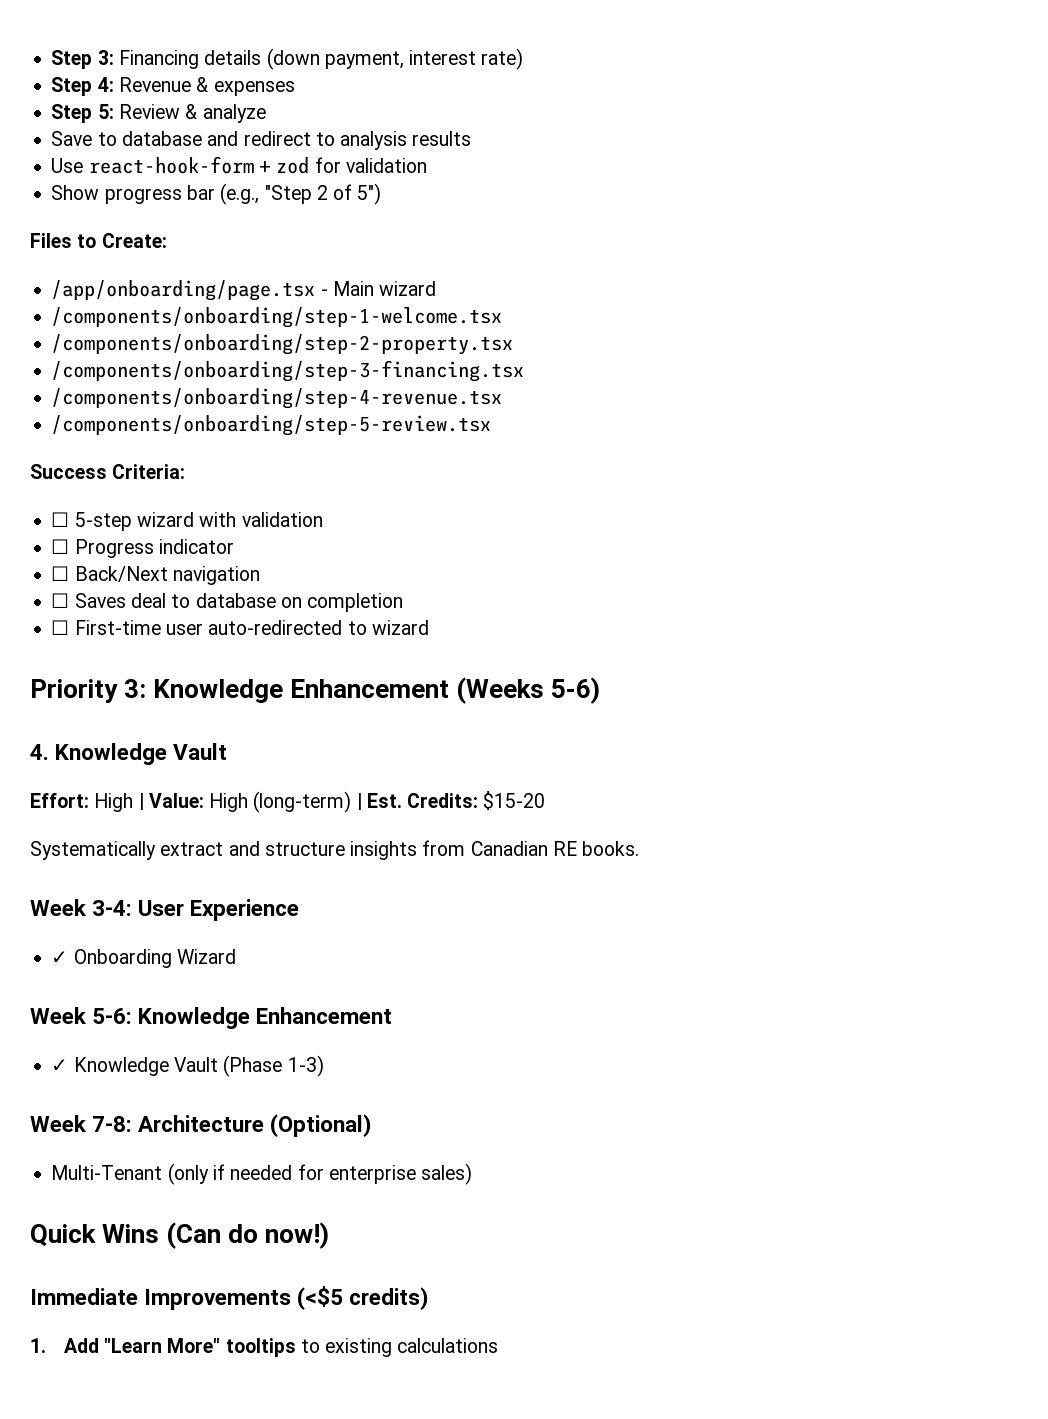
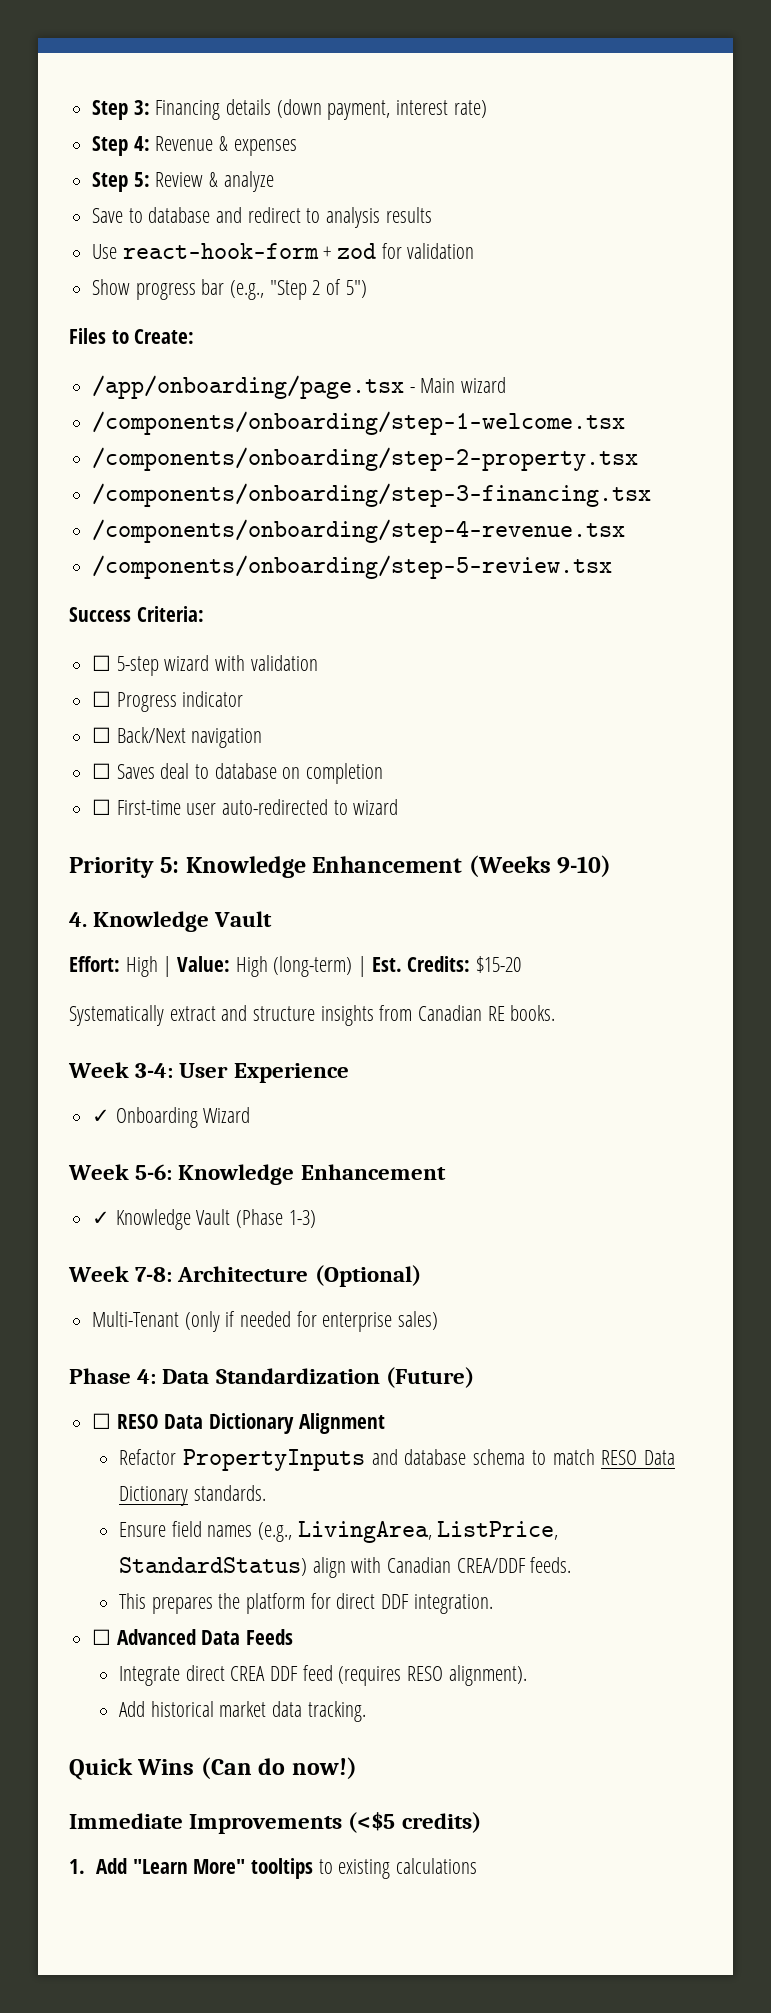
- Priority 3: Knowledge Enhancement (Weeks 5-6)
+ Priority 5: Knowledge Enhancement (Weeks 9-10)
+ Phase 4: Data Standardization (Future)
+ ☐ RESO Data Dictionary Alignment
+ Refactor PropertyInputs and database schema to match RESO Data Dictionary standards.
+ Ensure field names (e.g., LivingArea, ListPrice, StandardStatus) align with Canadian CREA/DDF feeds.
+ This prepares the platform for direct DDF integration.
+ ☐ Advanced Data Feeds
+ Integrate direct CREA DDF feed (requires RESO alignment).
+ Add historical market data tracking.

